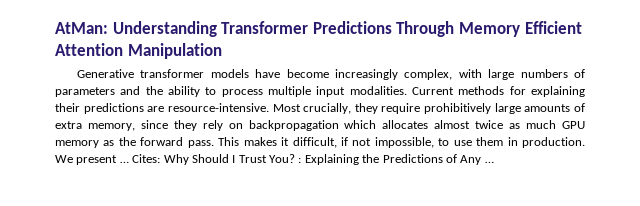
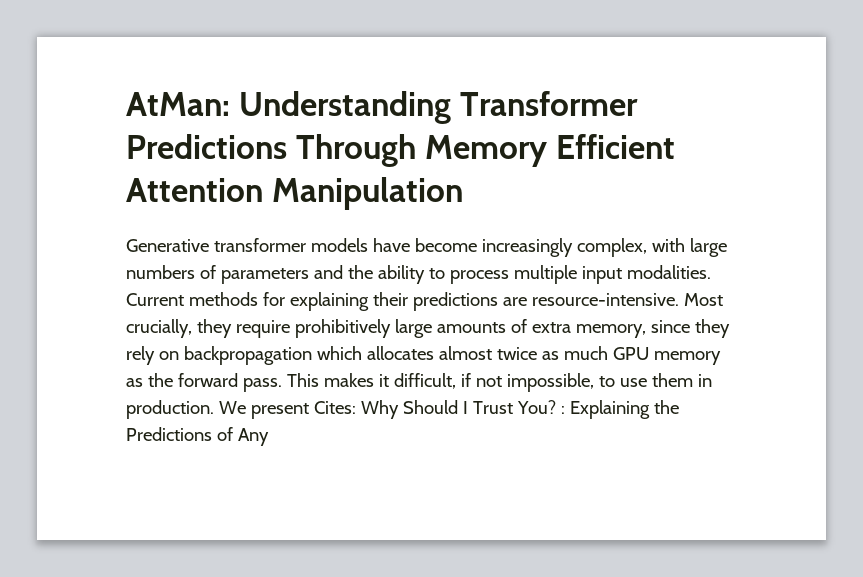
- We present … Cites: Why Should I Trust You? : Explaining the Predictions of Any …
+ We present Cites: Why Should I Trust You? : Explaining the Predictions of Any

